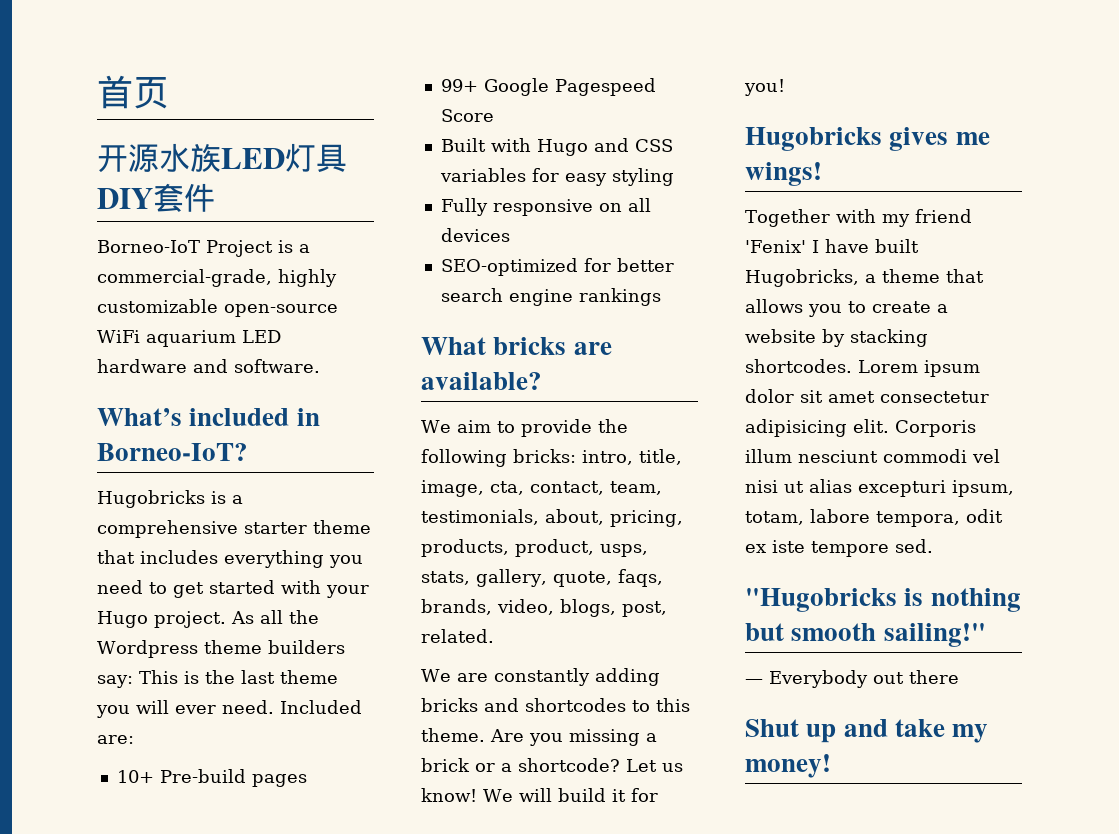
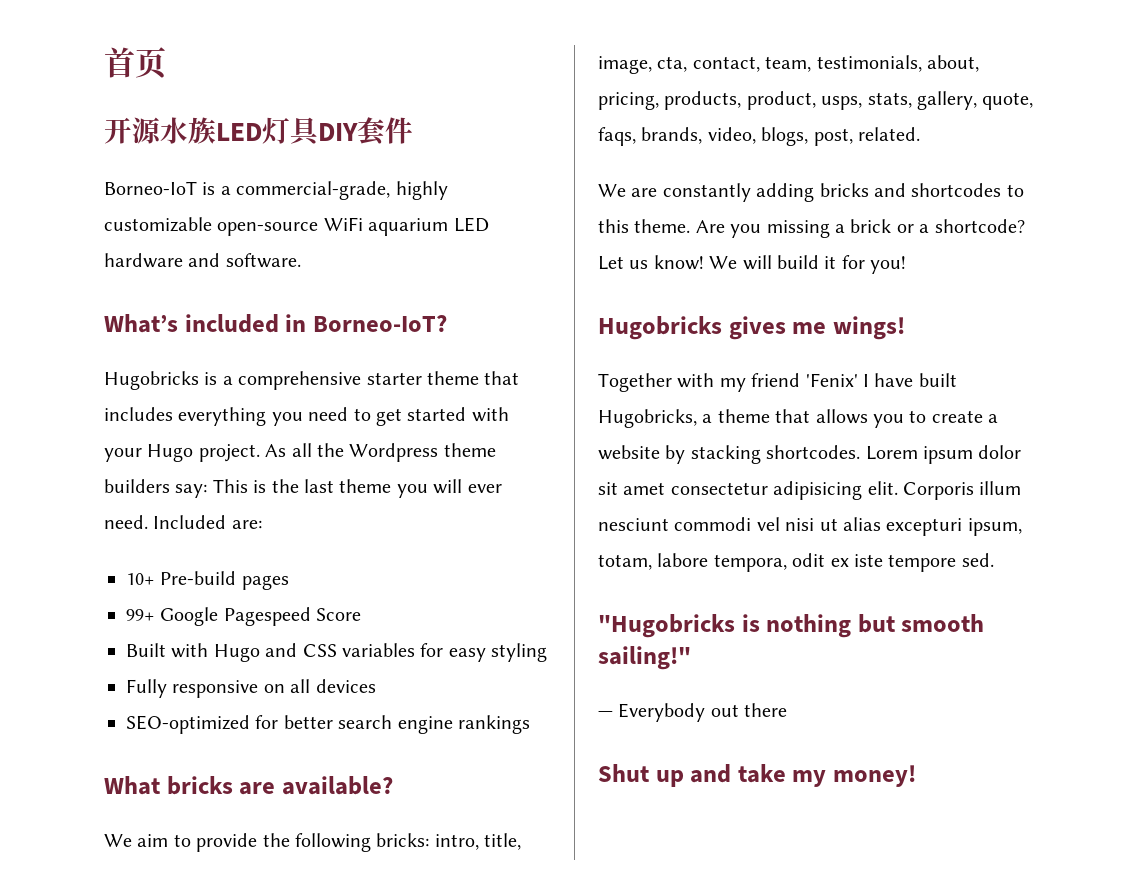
- Borneo-IoT Project is a commercial-grade, highly customizable open-source WiFi aquarium LED hardware and software.
+ Borneo-IoT is a commercial-grade, highly customizable open-source WiFi aquarium LED hardware and software.

